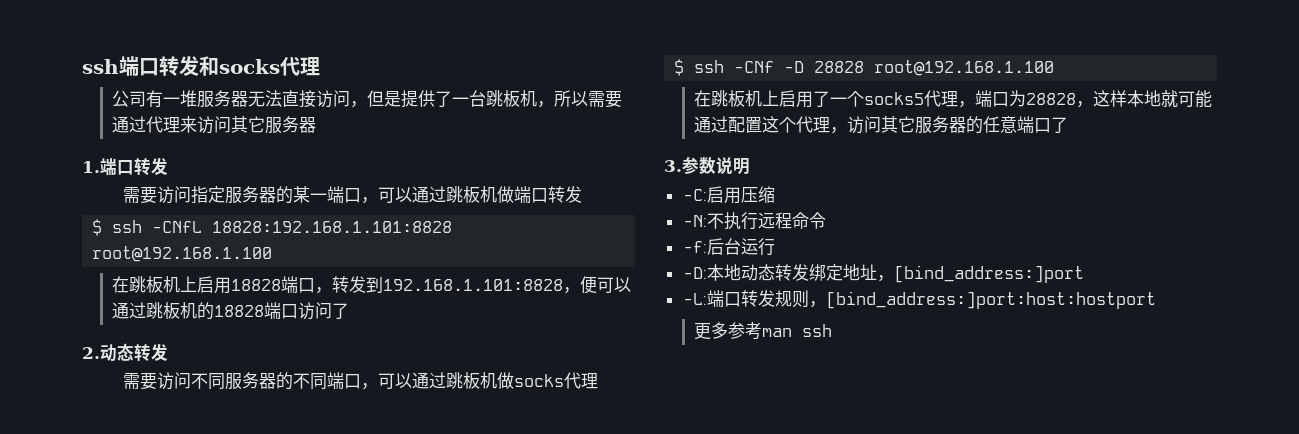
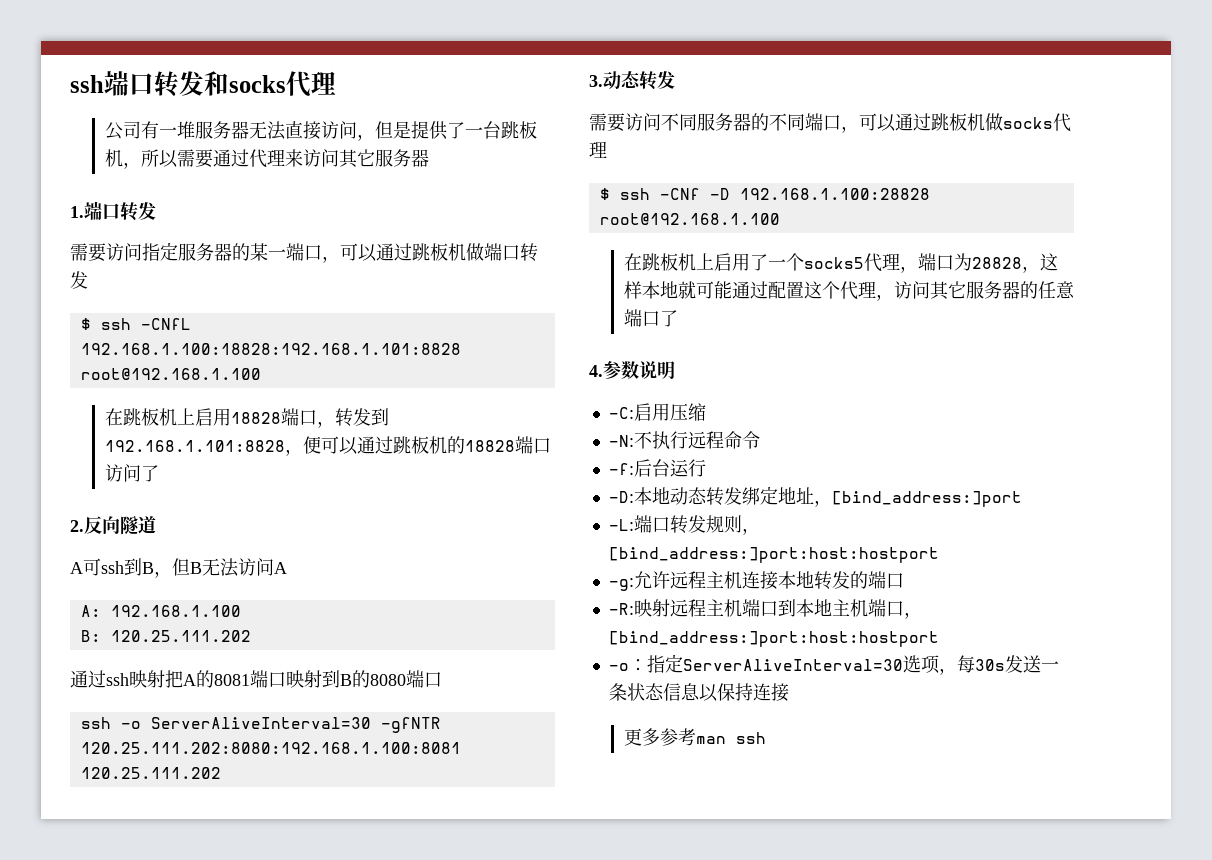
- $ ssh -CNfL 18828:192.168.1.101:8828 root@192.168.1.100
+ $ ssh -CNfL 192.168.1.100:18828:192.168.1.101:8828 root@192.168.1.100
- 2.动态转发
+ 2.反向隧道
+ A可ssh到B，但B无法访问A
+ A: 192.168.1.100
+ B: 120.25.111.202
+ 通过ssh映射把A的8081端口映射到B的8080端口
+ ssh -o ServerAliveInterval=30 -gfNTR 120.25.111.202:8080:192.168.1.100:8081 120.25.111.202
+ 3.动态转发
- $ ssh -CNf -D 28828 root@192.168.1.100
+ $ ssh -CNf -D 192.168.1.100:28828 root@192.168.1.100
- 3.参数说明
+ 4.参数说明
+ -g:允许远程主机连接本地转发的端口
+ -R:映射远程主机端口到本地主机端口，[bind_address:]port:host:hostport
+ -o：指定ServerAliveInterval=30选项，每30s发送一条状态信息以保持连接

